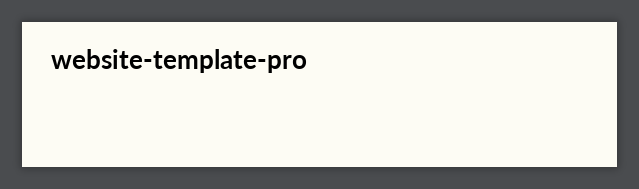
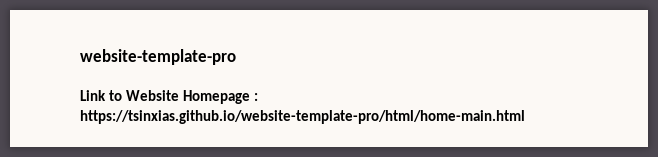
+ Link to Website Homepage : https://tsinxias.github.io/website-template-pro/html/home-main.html

